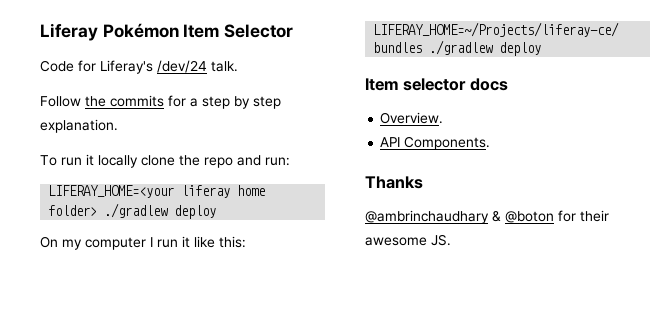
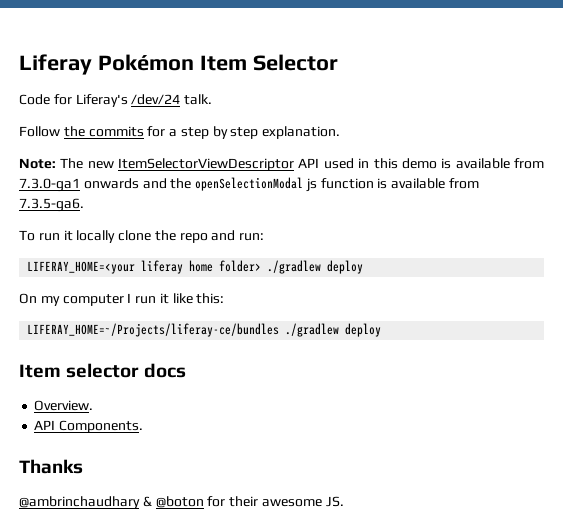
+ Note: The new ItemSelectorViewDescriptor API used in this demo is available from 7.3.0-ga1 onwards and the openSelectionModal js function is available from 7.3.5-ga6.

